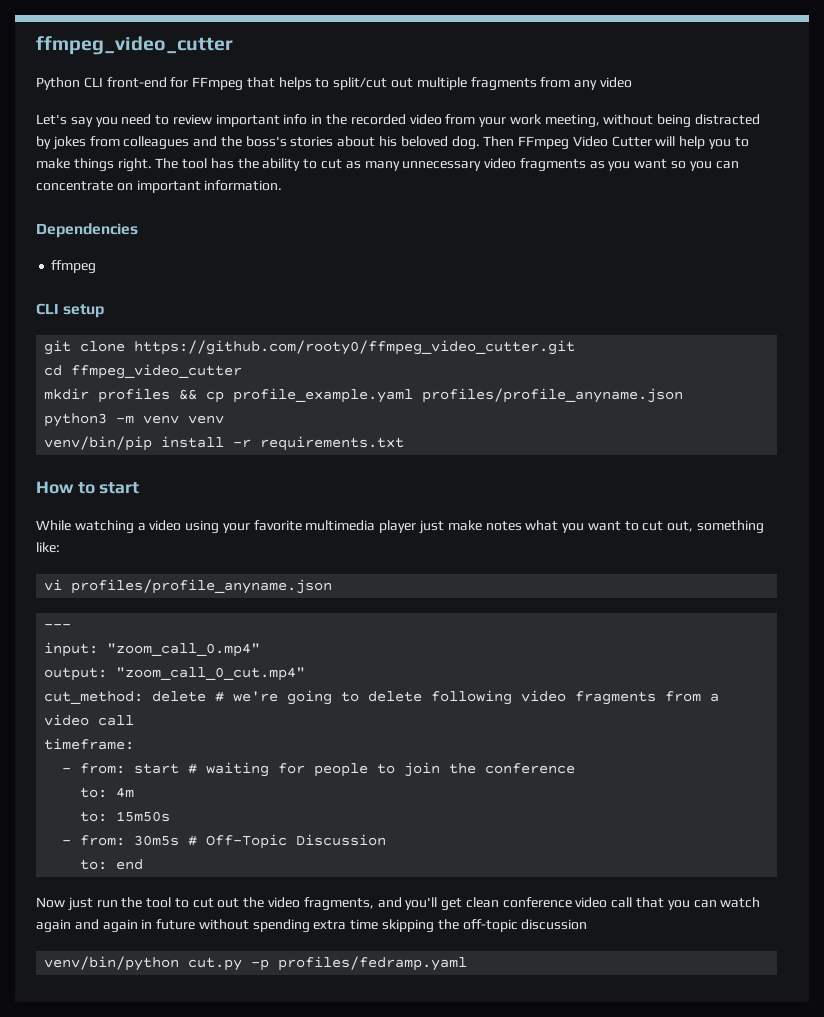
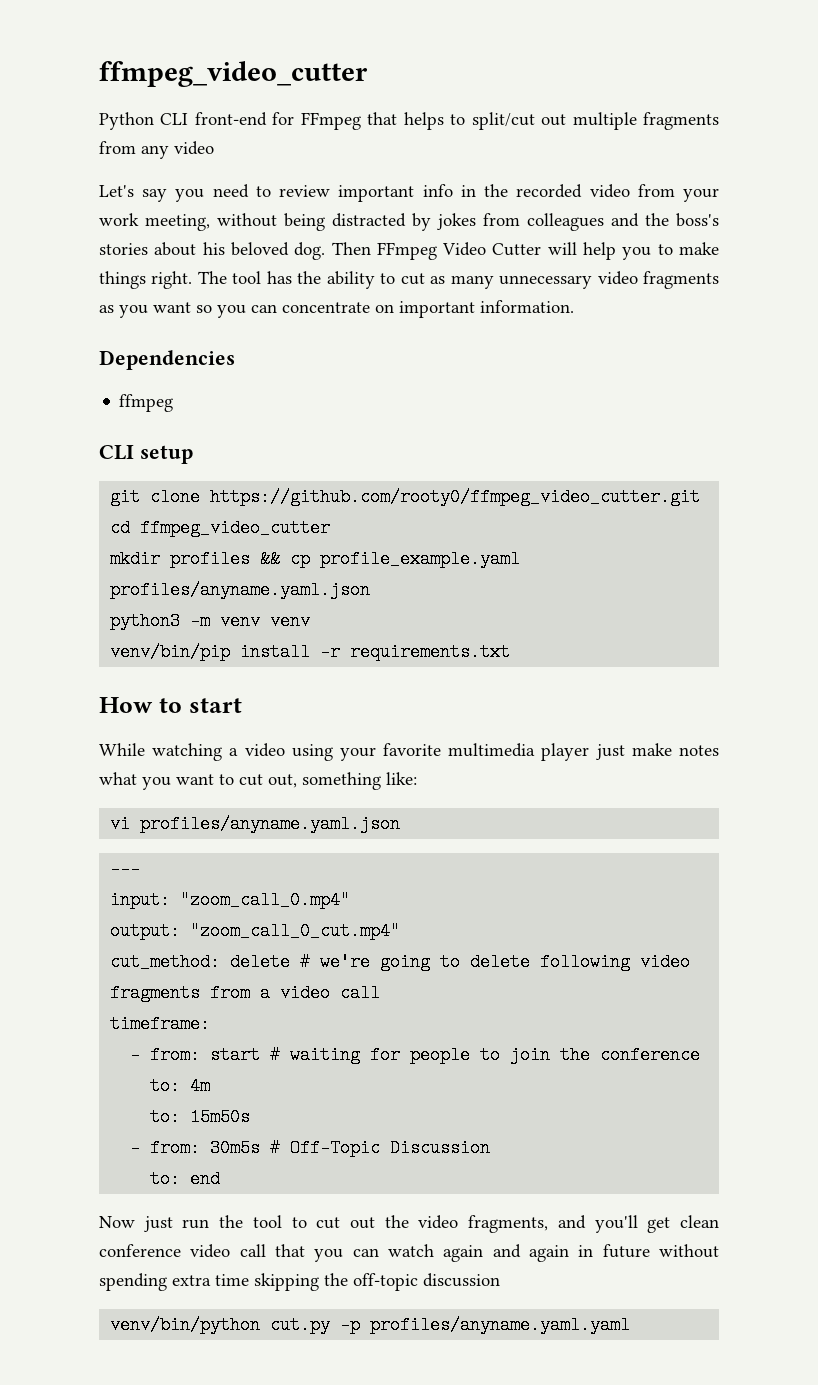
- mkdir profiles && cp profile_example.yaml profiles/profile_anyname.json
+ mkdir profiles && cp profile_example.yaml profiles/anyname.yaml.json
- vi profiles/profile_anyname.json
+ vi profiles/anyname.yaml.json
- venv/bin/python cut.py -p profiles/fedramp.yaml
+ venv/bin/python cut.py -p profiles/anyname.yaml.yaml

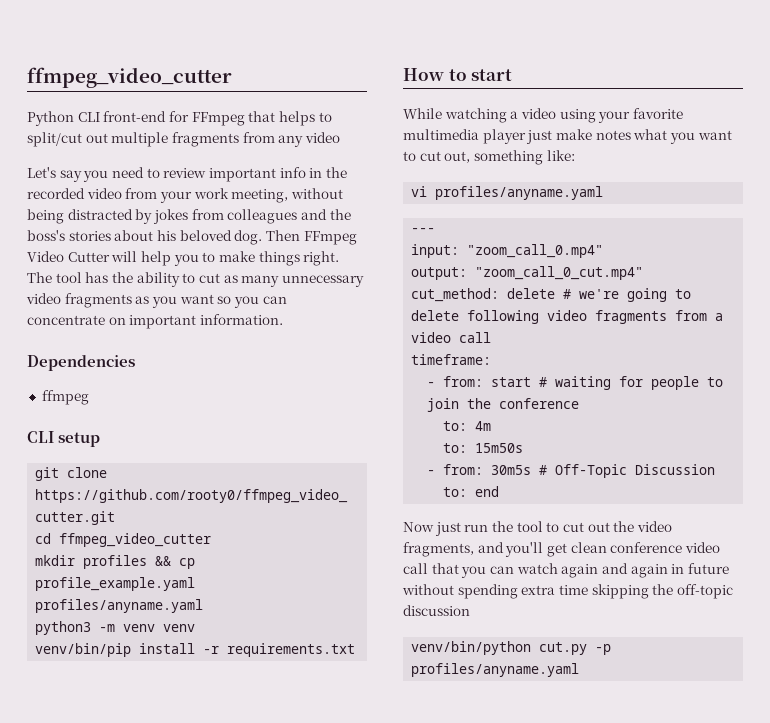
- mkdir profiles && cp profile_example.yaml profiles/anyname.yaml.json
+ mkdir profiles && cp profile_example.yaml profiles/anyname.yaml
- vi profiles/anyname.yaml.json
+ vi profiles/anyname.yaml
- venv/bin/python cut.py -p profiles/anyname.yaml.yaml
+ venv/bin/python cut.py -p profiles/anyname.yaml

